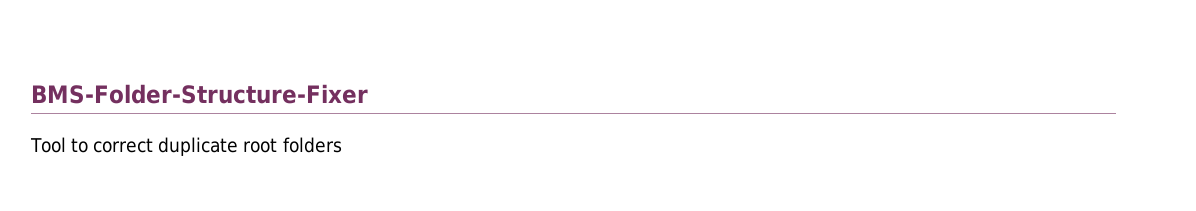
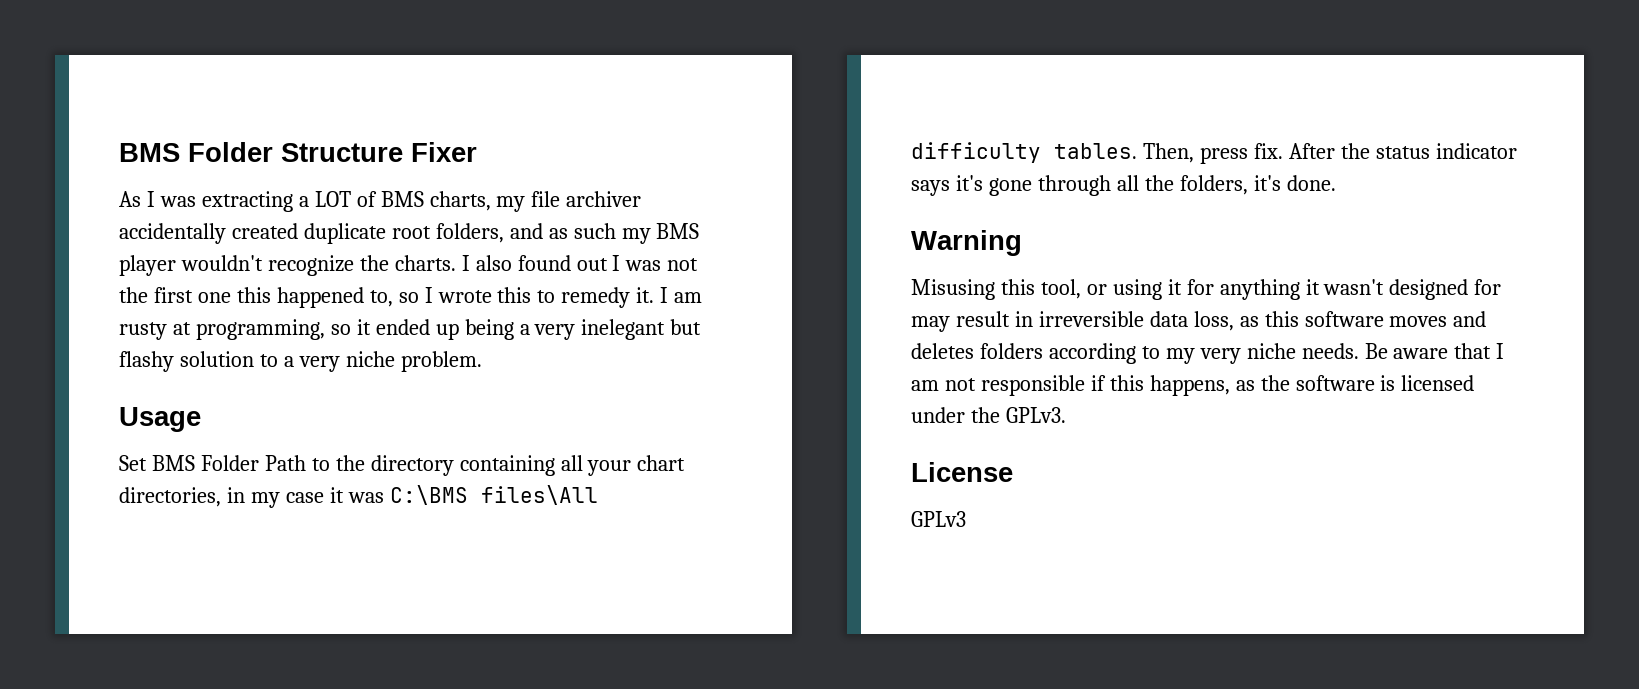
- BMS-Folder-Structure-Fixer
- Tool to correct duplicate root folders
+ BMS Folder Structure Fixer
+ As I was extracting a LOT of BMS charts, my file archiver accidentally created duplicate root folders, and as such my BMS player wouldn't recognize the charts. I also found out I was not the first one this happened to, so I wrote this to remedy it. I am rusty at programming, so it ended up being a very inelegant but flashy solution to a very niche problem.
+ Usage
+ Set BMS Folder Path to the directory containing all your chart directories, in my case it was C:\BMS files\All difficulty tables. Then, press fix. After the status indicator says it's gone through all the folders, it's done.
+ Warning
+ Misusing this tool, or using it for anything it wasn't designed for may result in irreversible data loss, as this software moves and deletes folders according to my very niche needs. Be aware that I am not responsible if this happens, as the software is licensed under the GPLv3.
+ License
+ GPLv3

